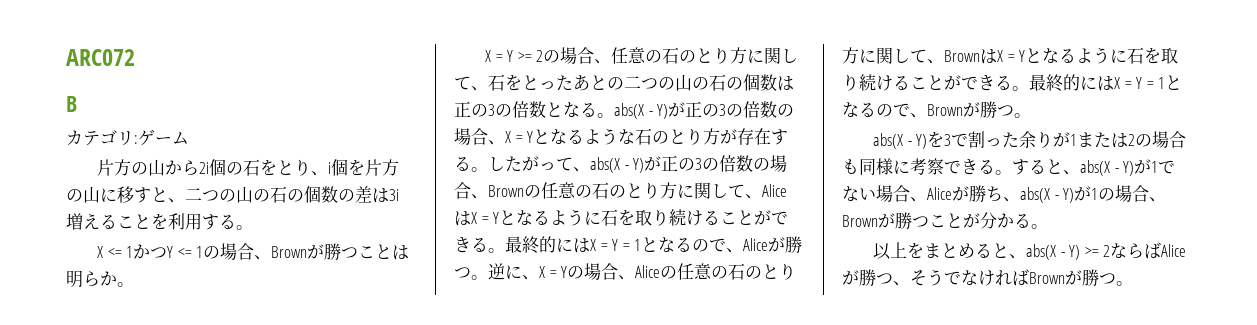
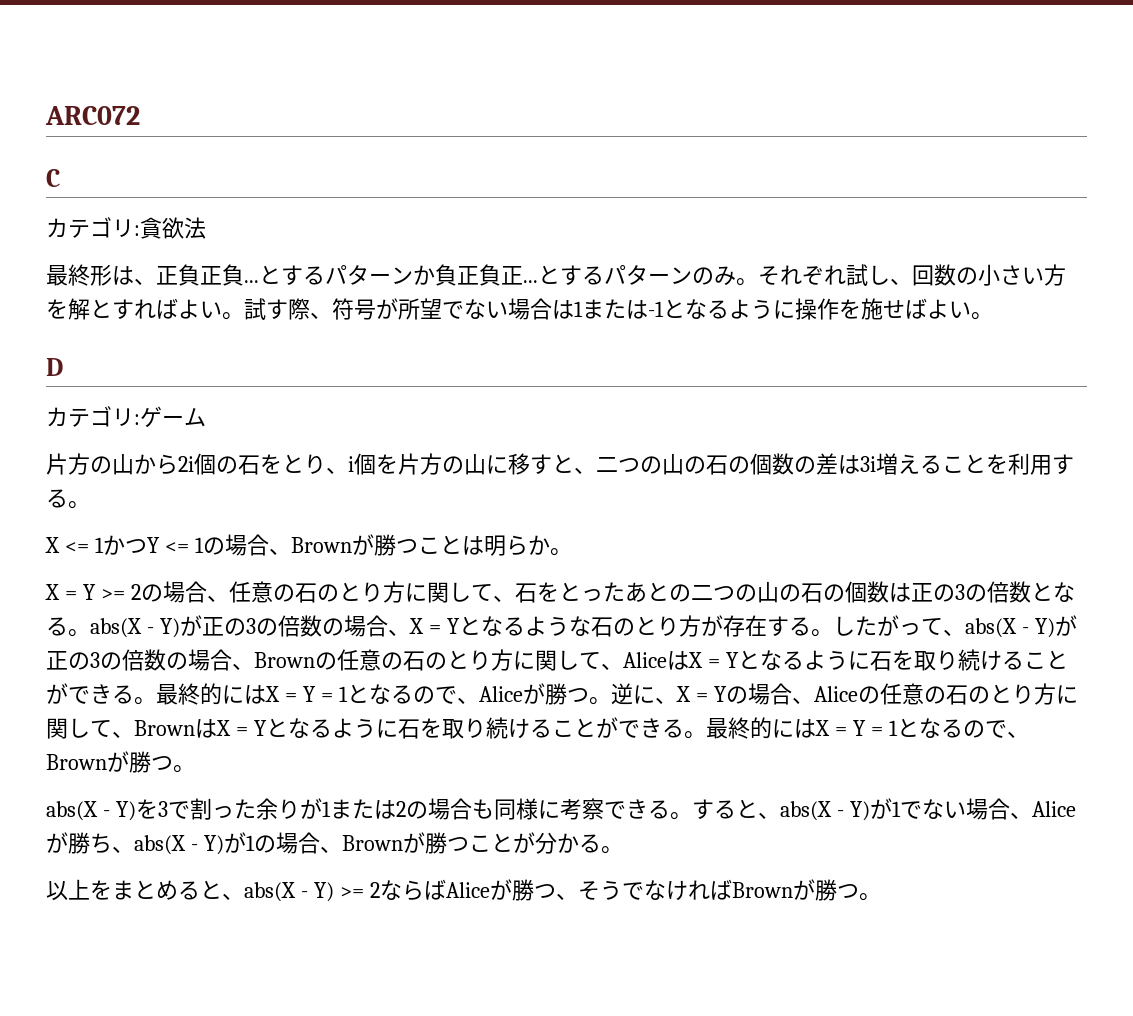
- B
+ C
+ カテゴリ:貪欲法
+ 最終形は、正負正負...とするパターンか負正負正...とするパターンのみ。それぞれ試し、回数の小さい方を解とすればよい。試す際、符号が所望でない場合は1または-1となるように操作を施せばよい。
+ D

